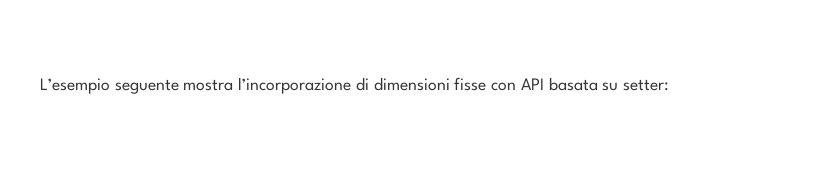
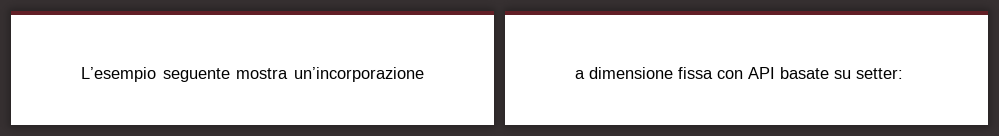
- L’esempio seguente mostra l’incorporazione di dimensioni fisse con API basata su setter:
+ L’esempio seguente mostra un’incorporazione a dimensione fissa con API basate su setter:

